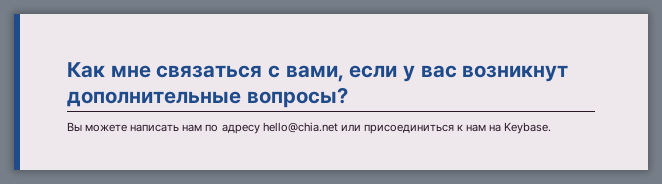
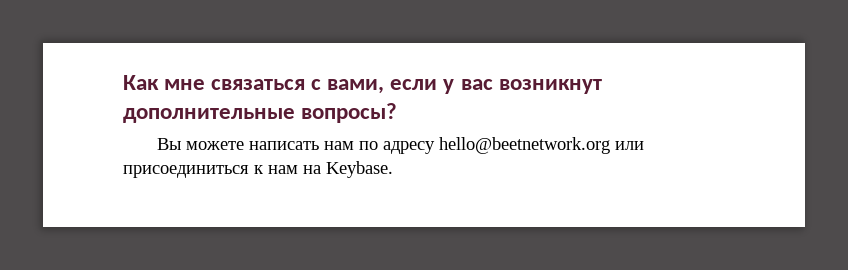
- Вы можете написать нам по адресу hello@chia.net или присоединиться к нам на Keybase.
+ Вы можете написать нам по адресу hello@beetnetwork.org или присоединиться к нам на Keybase.

